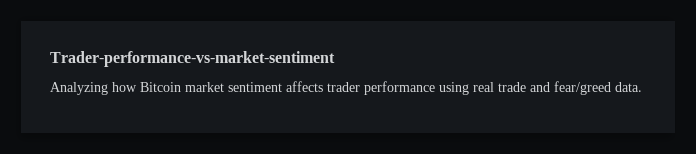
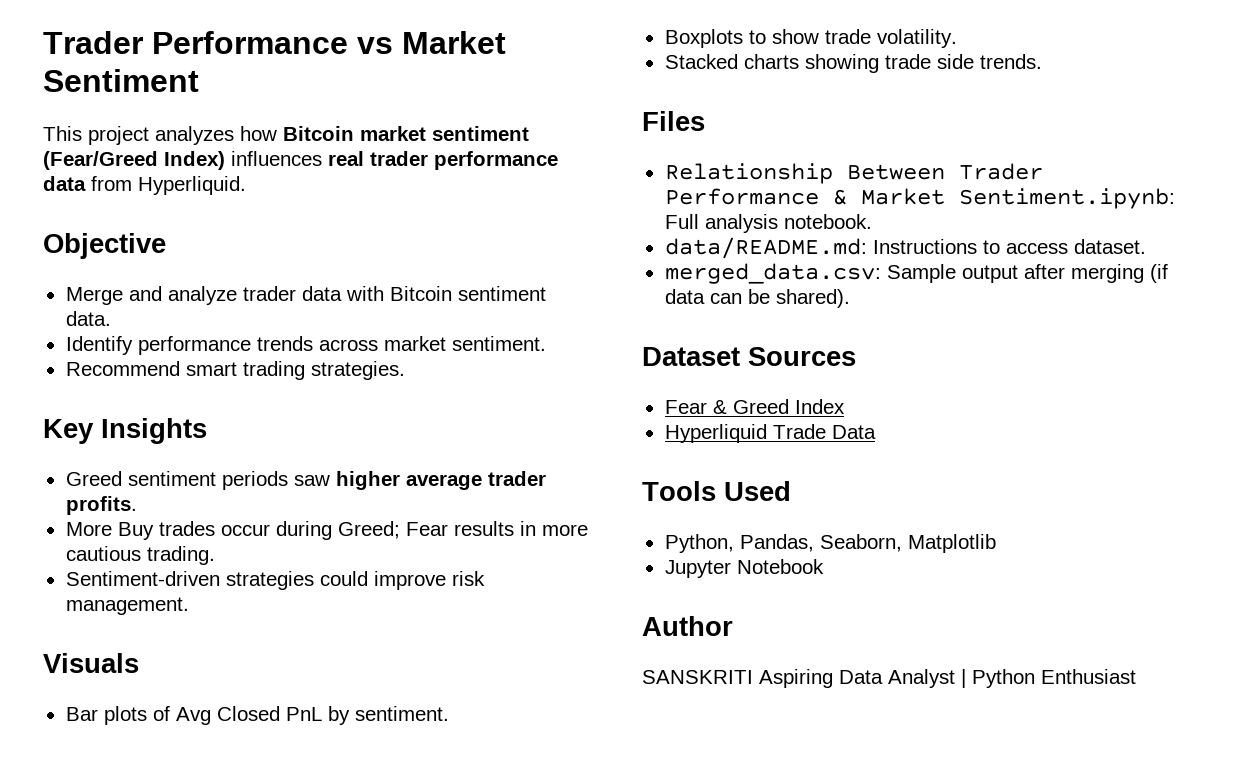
- Trader-performance-vs-market-sentiment
- Analyzing how Bitcoin market sentiment affects trader performance using real trade and fear/greed data.
+ Trader Performance vs Market Sentiment
+ This project analyzes how Bitcoin market sentiment (Fear/Greed Index) influences real trader performance data from Hyperliquid.
+ Objective
+ Merge and analyze trader data with Bitcoin sentiment data.
+ Identify performance trends across market sentiment.
+ Recommend smart trading strategies.
+ Key Insights
+ Greed sentiment periods saw higher average trader profits.
+ More Buy trades occur during Greed; Fear results in more cautious trading.
+ Sentiment-driven strategies could improve risk management.
+ Visuals
+ Bar plots of Avg Closed PnL by sentiment.
+ Boxplots to show trade volatility.
+ Stacked charts showing trade side trends.
+ Files
+ Relationship Between Trader Performance & Market Sentiment.ipynb: Full analysis notebook.
+ data/README.md: Instructions to access dataset.
+ merged_data.csv: Sample output after merging (if data can be shared).
+ Dataset Sources
+ Fear & Greed Index
+ Hyperliquid Trade Data
+ Tools Used
+ Python, Pandas, Seaborn, Matplotlib
+ Jupyter Notebook
+ Author
+ SANSKRITI Aspiring Data Analyst | Python Enthusiast

